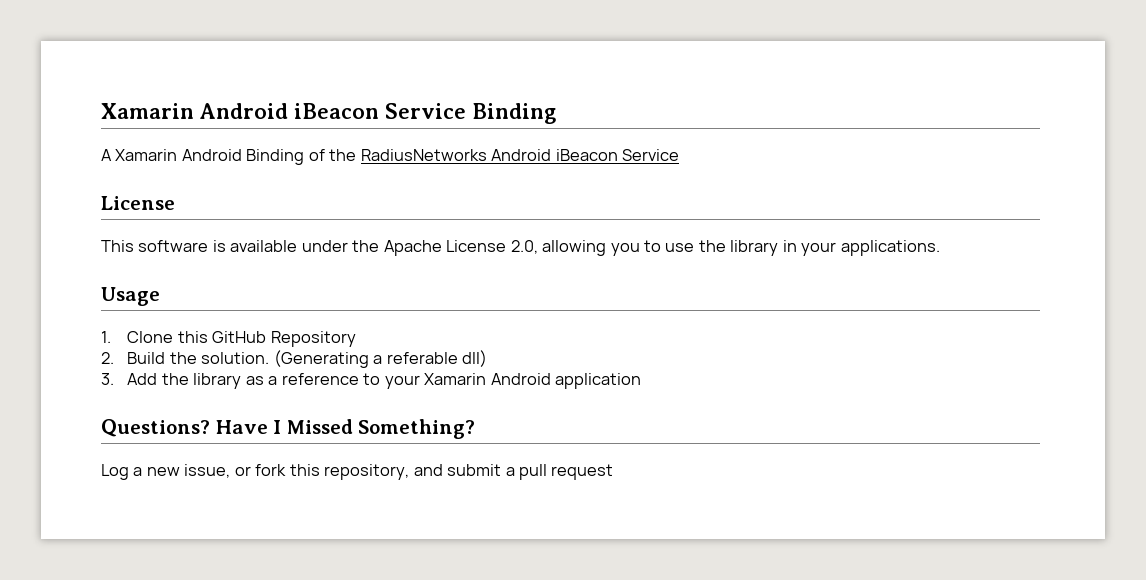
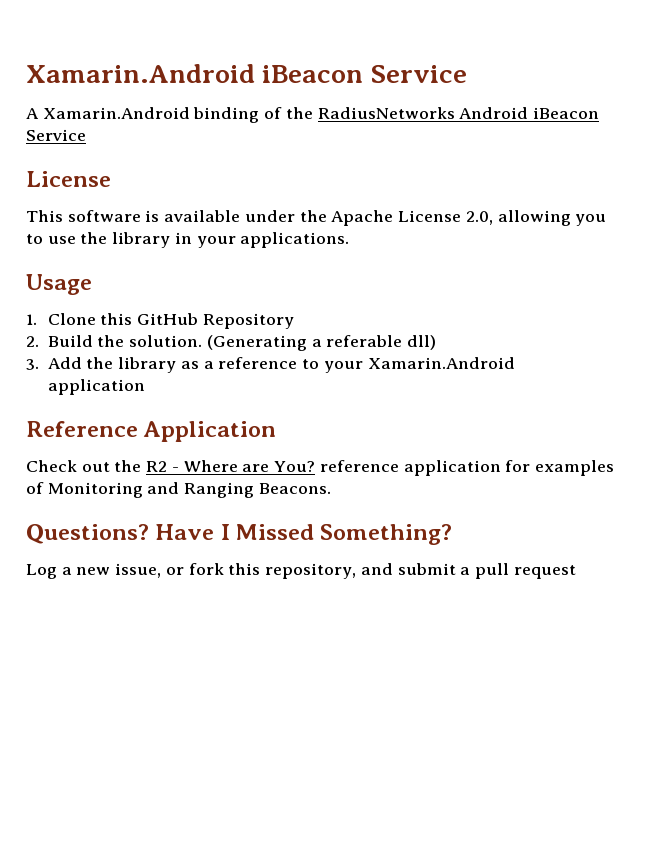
- Xamarin Android iBeacon Service Binding
+ Xamarin.Android iBeacon Service
- A Xamarin Android Binding of the RadiusNetworks Android iBeacon Service
+ A Xamarin.Android binding of the RadiusNetworks Android iBeacon Service
- 3. Add the library as a reference to your Xamarin Android application
+ 3. Add the library as a reference to your Xamarin.Android application
+ Reference Application
+ Check out the R2 - Where are You? reference application for examples of Monitoring and Ranging Beacons.

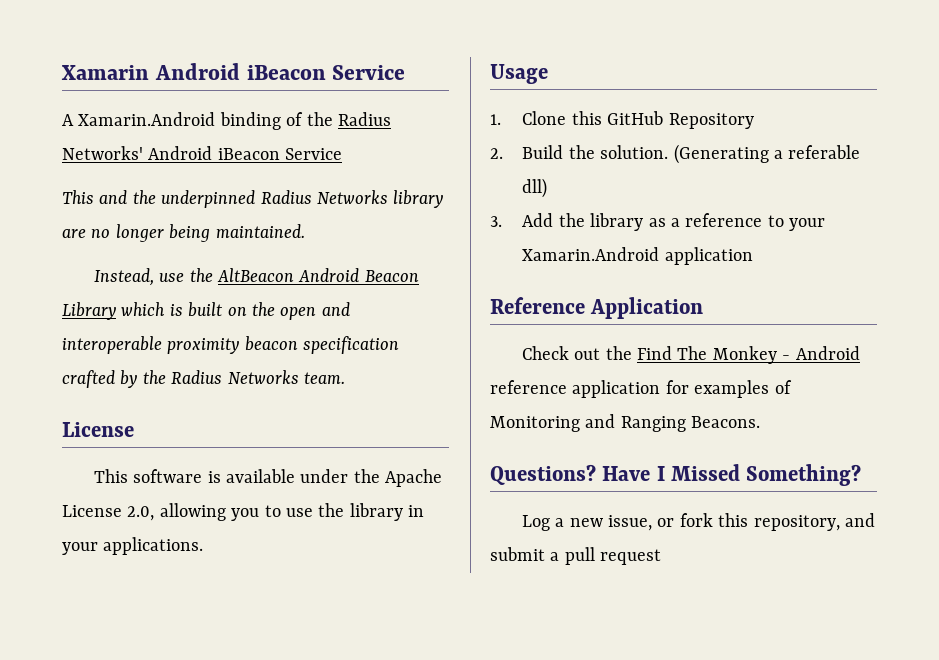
- Xamarin.Android iBeacon Service
+ Xamarin Android iBeacon Service
- A Xamarin.Android binding of the RadiusNetworks Android iBeacon Service
+ A Xamarin.Android binding of the Radius Networks' Android iBeacon Service
+ This and the underpinned Radius Networks library are no longer being maintained.
+ Instead, use the AltBeacon Android Beacon Library which is built on the open and interoperable proximity beacon specification crafted by the Radius Networks team.
- Check out the R2 - Where are You? reference application for examples of Monitoring and Ranging Beacons.
+ Check out the Find The Monkey - Android reference application for examples of Monitoring and Ranging Beacons.

